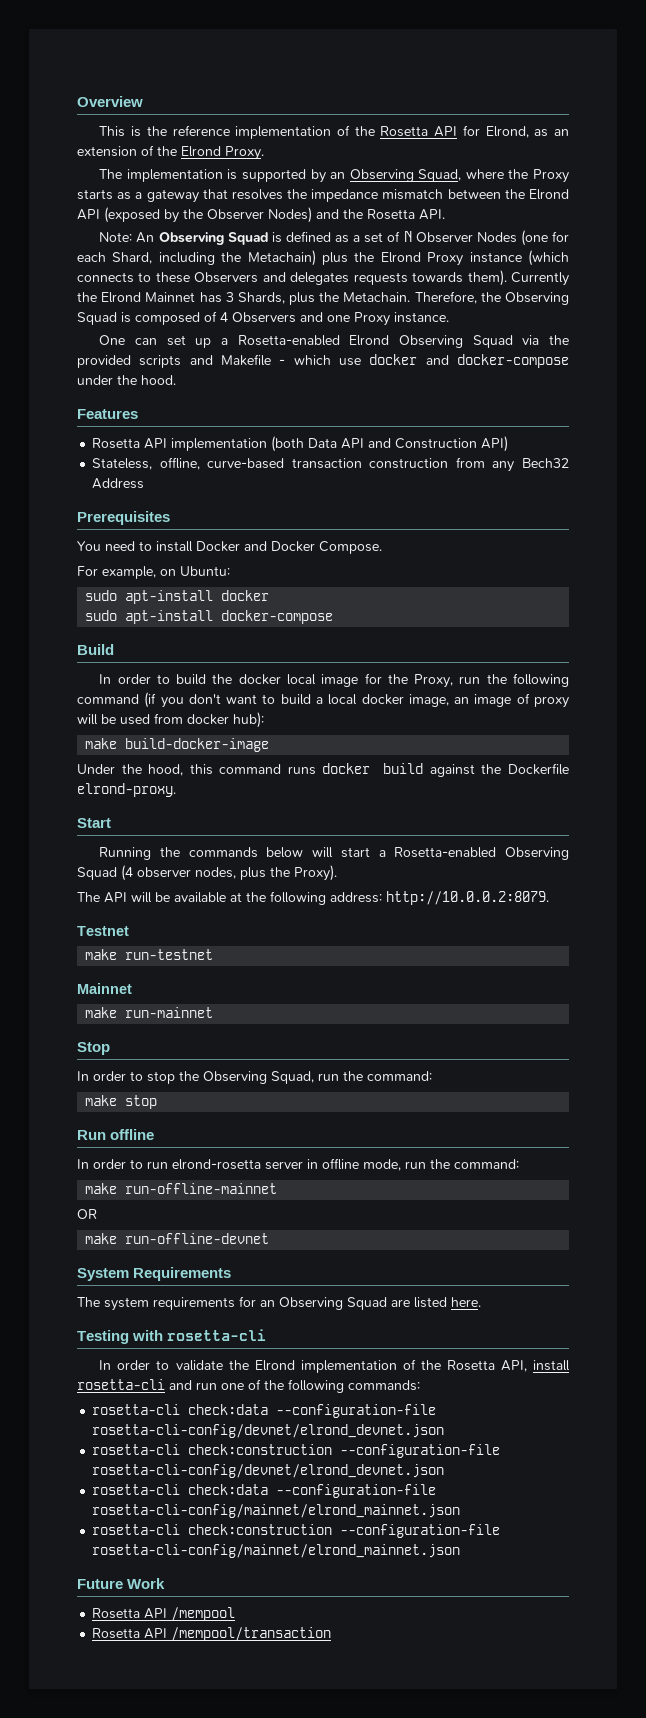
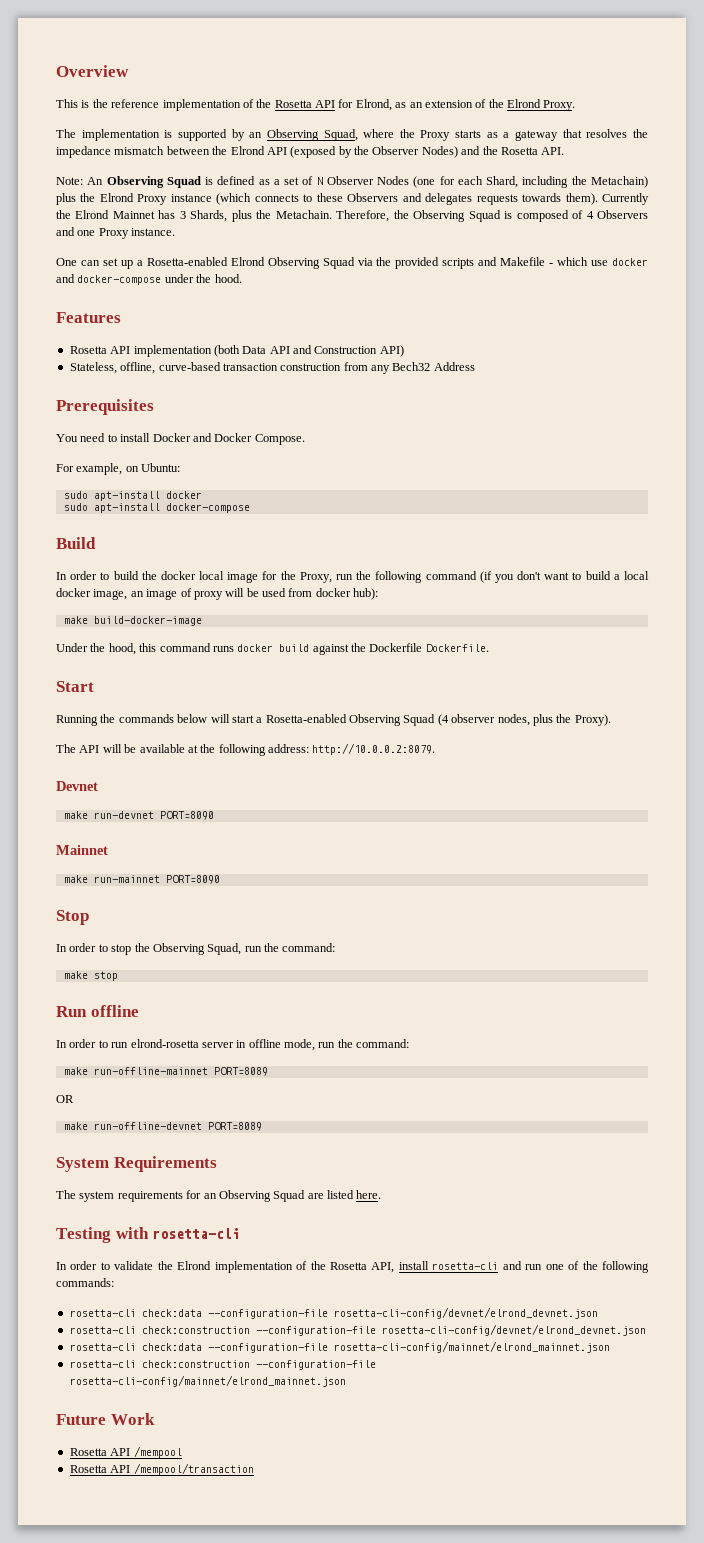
- Under the hood, this command runs docker build against the Dockerfile elrond-proxy.
+ Under the hood, this command runs docker build against the Dockerfile Dockerfile.
- Testnet
- make run-testnet
+ Devnet
+ make run-devnet PORT=8090
- make run-mainnet
+ make run-mainnet PORT=8090
- make run-offline-mainnet
+ make run-offline-mainnet PORT=8089
- make run-offline-devnet
+ make run-offline-devnet PORT=8089

